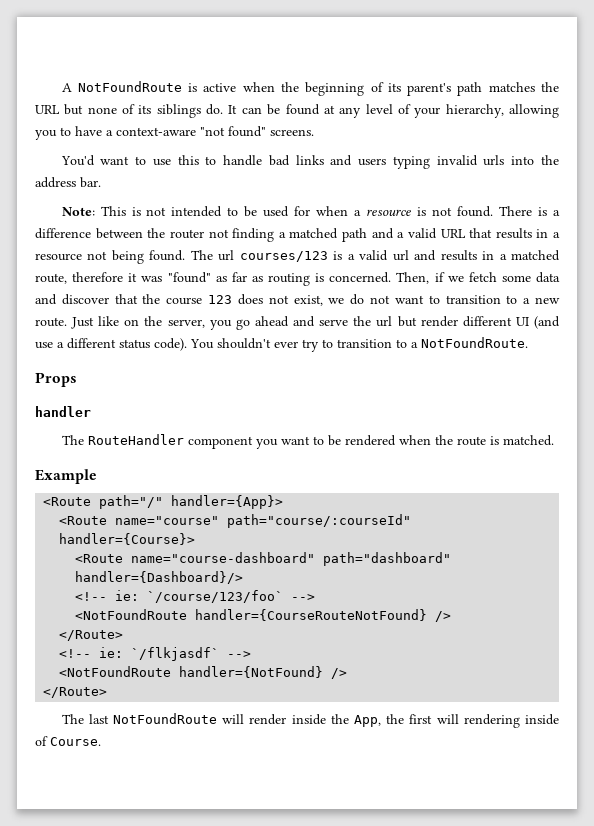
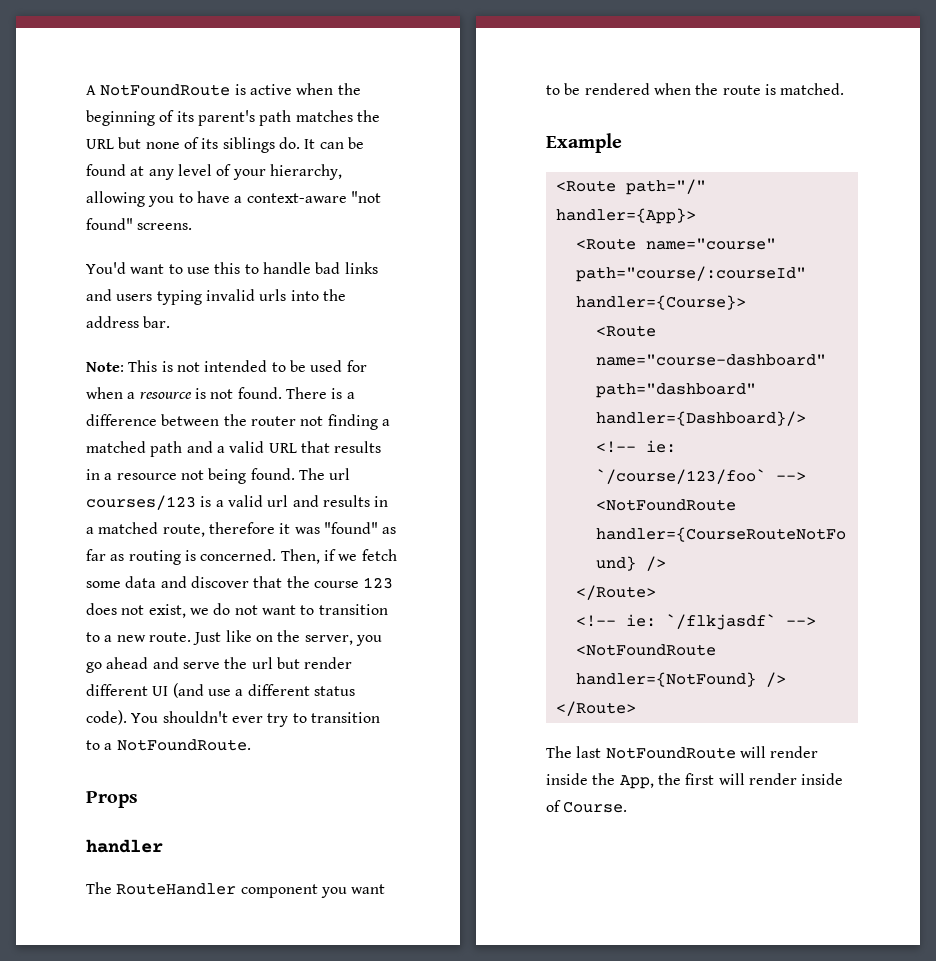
- The last NotFoundRoute will render inside the App, the first will rendering inside of Course.
+ The last NotFoundRoute will render inside the App, the first will render inside of Course.

